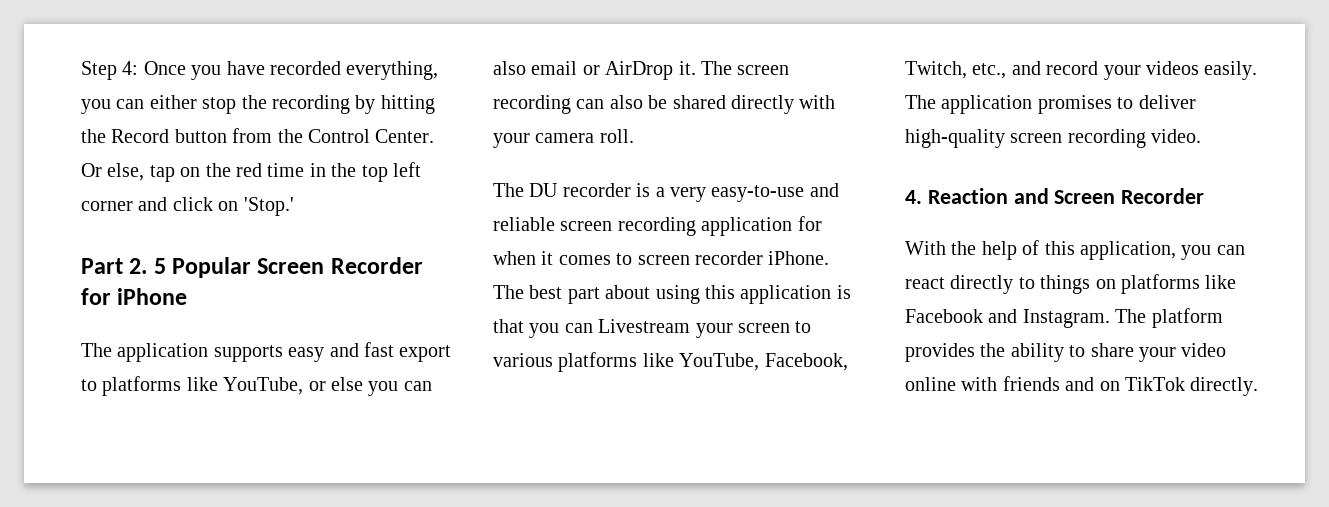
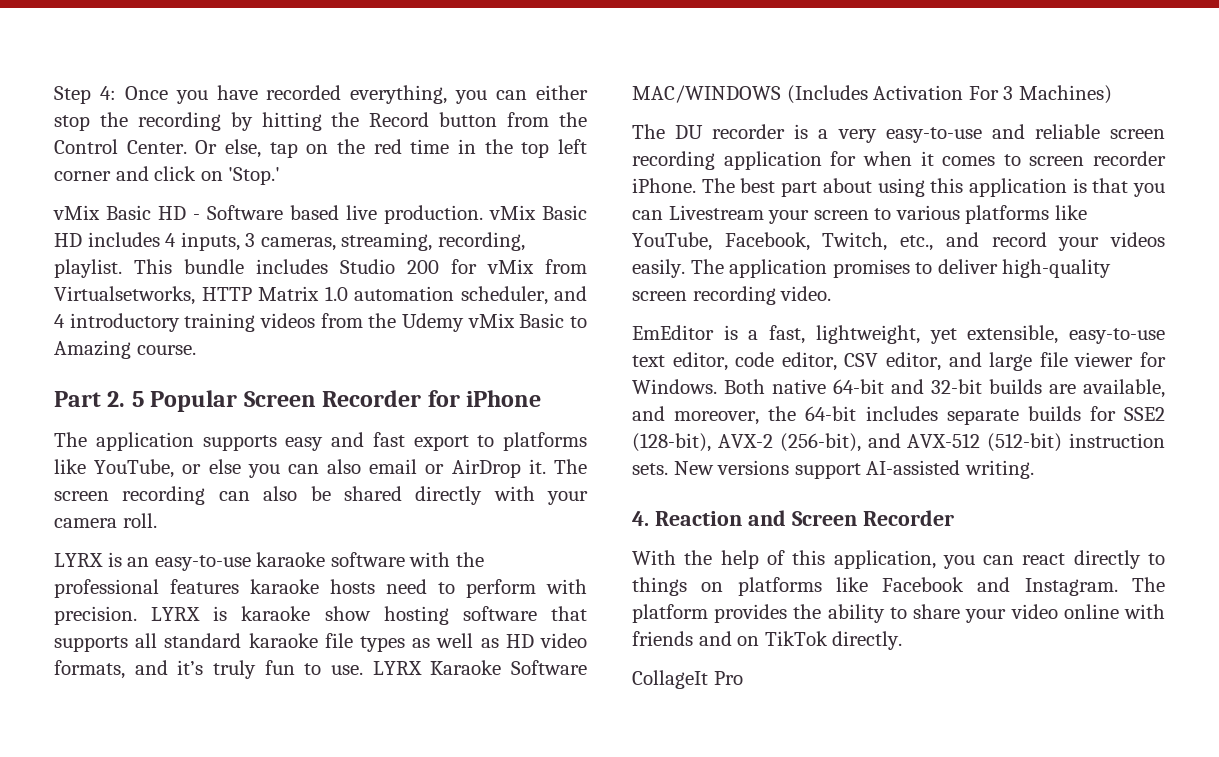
+ vMix Basic HD - Software based live production. vMix Basic HD includes 4 inputs, 3 cameras, streaming, recording, playlist. This bundle includes Studio 200 for vMix from Virtualsetworks, HTTP Matrix 1.0 automation scheduler, and 4 introductory training videos from the Udemy vMix Basic to Amazing course.
+ LYRX is an easy-to-use karaoke software with the professional features karaoke hosts need to perform with precision. LYRX is karaoke show hosting software that supports all standard karaoke file types as well as HD video formats, and it’s truly fun to use. LYRX Karaoke Software MAC/WINDOWS (Includes Activation For 3 Machines)
+ EmEditor is a fast, lightweight, yet extensible, easy-to-use text editor, code editor, CSV editor, and large file viewer for Windows. Both native 64-bit and 32-bit builds are available, and moreover, the 64-bit includes separate builds for SSE2 (128-bit), AVX-2 (256-bit), and AVX-512 (512-bit) instruction sets. New versions support AI-assisted writing.
+ CollageIt Pro

